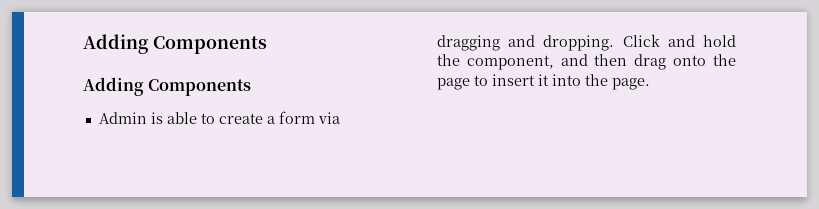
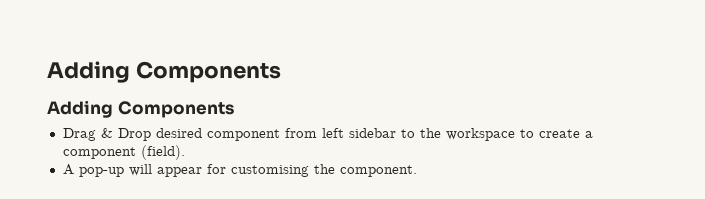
- Admin is able to create a form via dragging and dropping. Click and hold the component, and then drag onto the page to insert it into the page.
+ Drag & Drop desired component from left sidebar to the workspace to create a component (field).
+ A pop-up will appear for customising the component.

